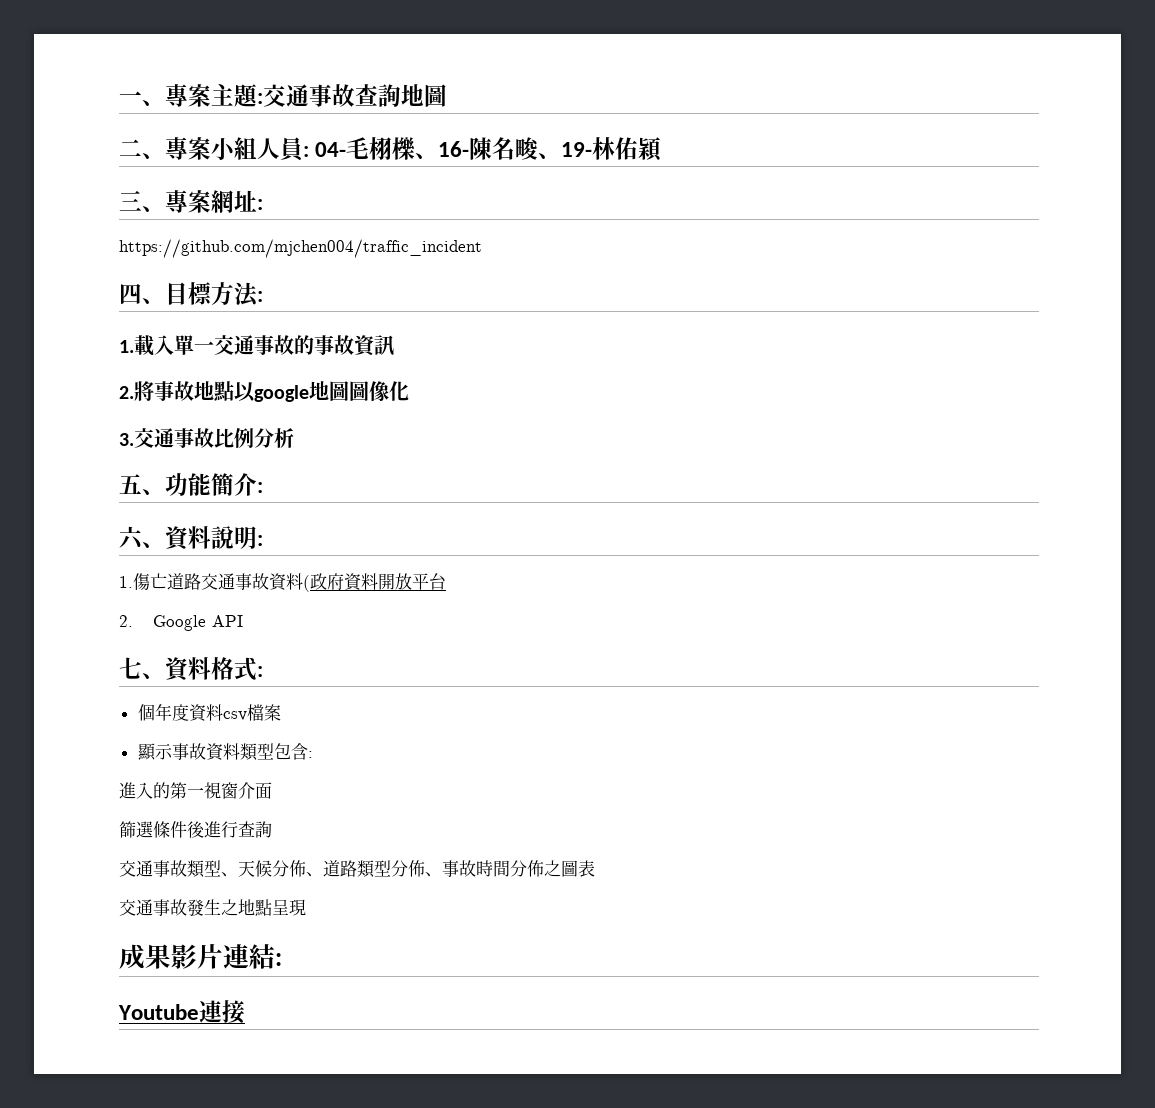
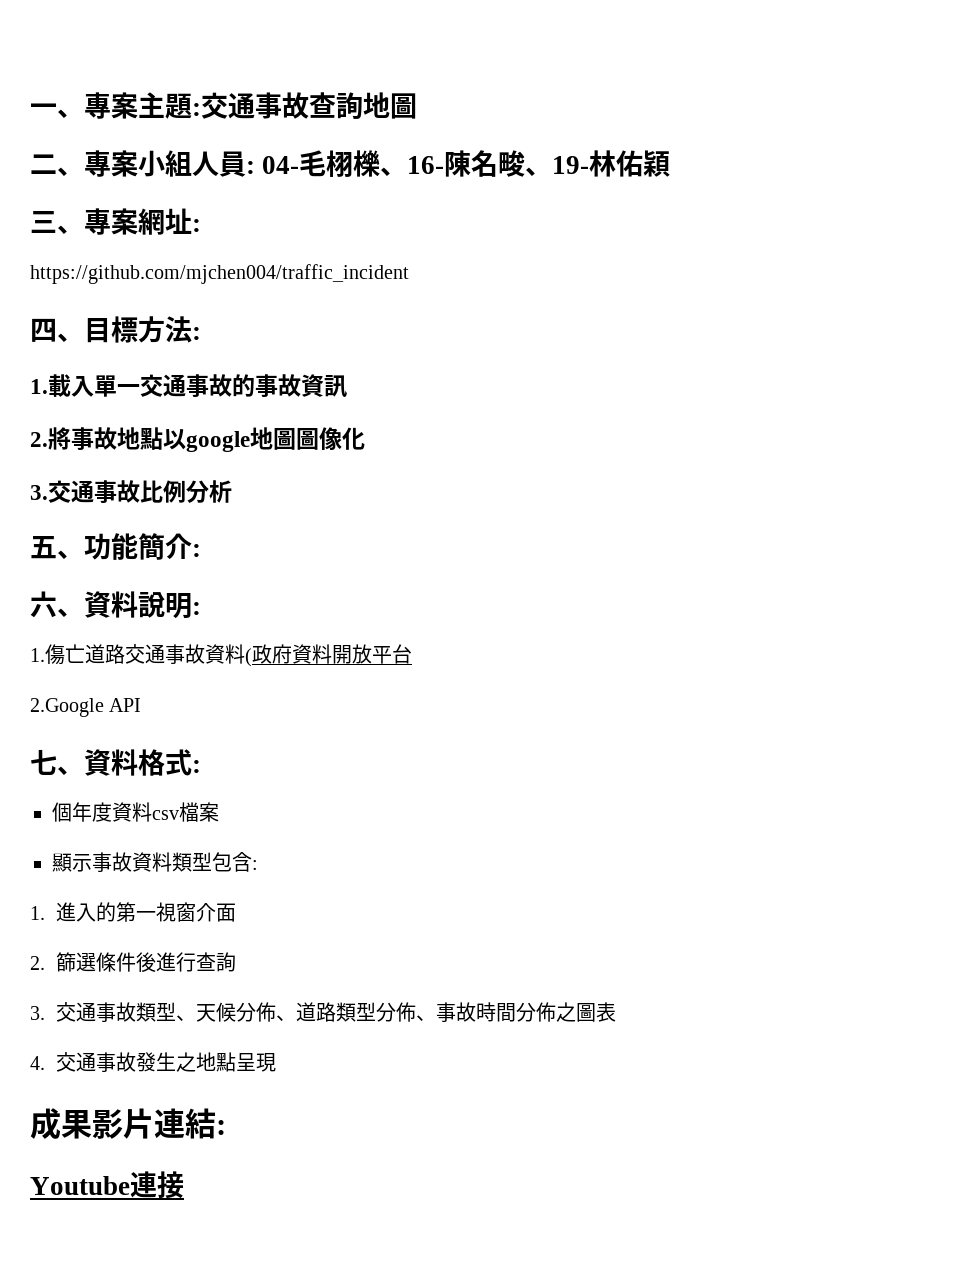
- 2. Google API
+ 2.Google API
- 進入的第一視窗介面
+ 1.進入的第一視窗介面
- 篩選條件後進行查詢
+ 2.篩選條件後進行查詢
- 交通事故類型、天候分佈、道路類型分佈、事故時間分佈之圖表
+ 3.交通事故類型、天候分佈、道路類型分佈、事故時間分佈之圖表
- 交通事故發生之地點呈現
+ 4.交通事故發生之地點呈現

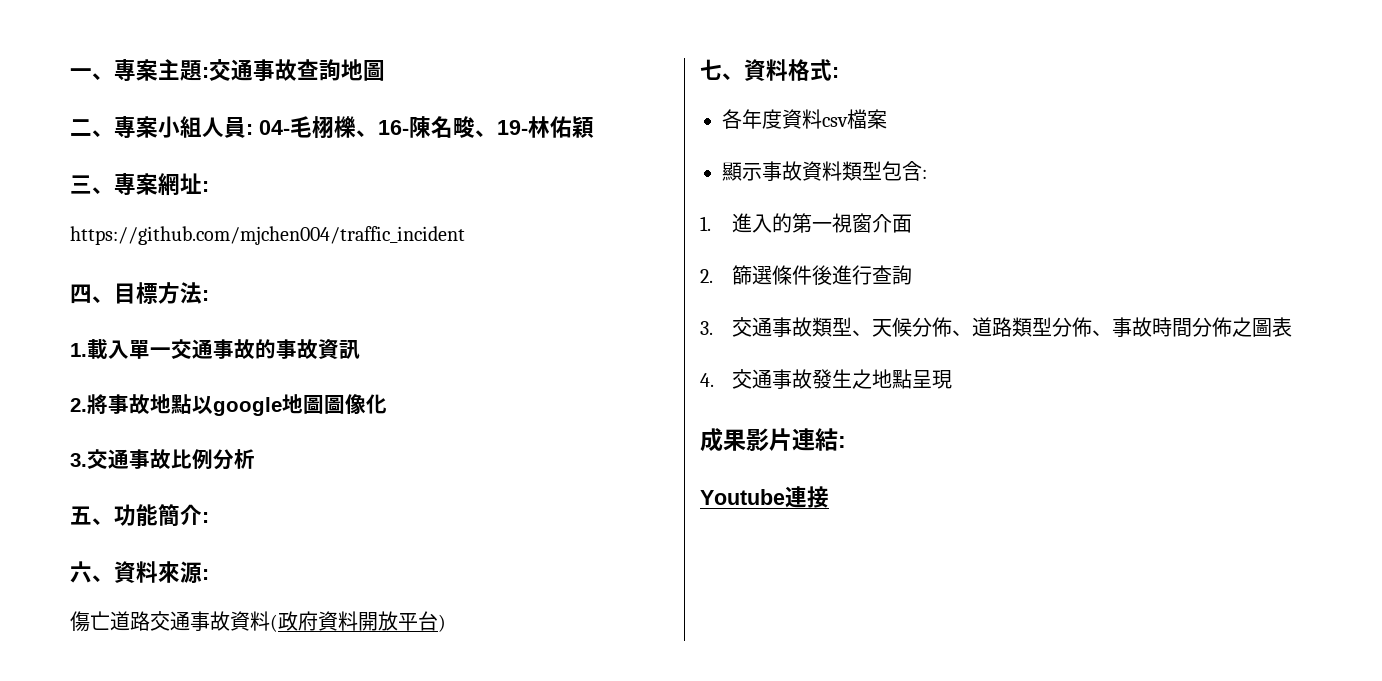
- 六、資料說明:
- 1.傷亡道路交通事故資料(政府資料開放平台
- 2.Google API
+ 六、資料來源:
+ 傷亡道路交通事故資料(政府資料開放平台)
- 個年度資料csv檔案
+ 各年度資料csv檔案

